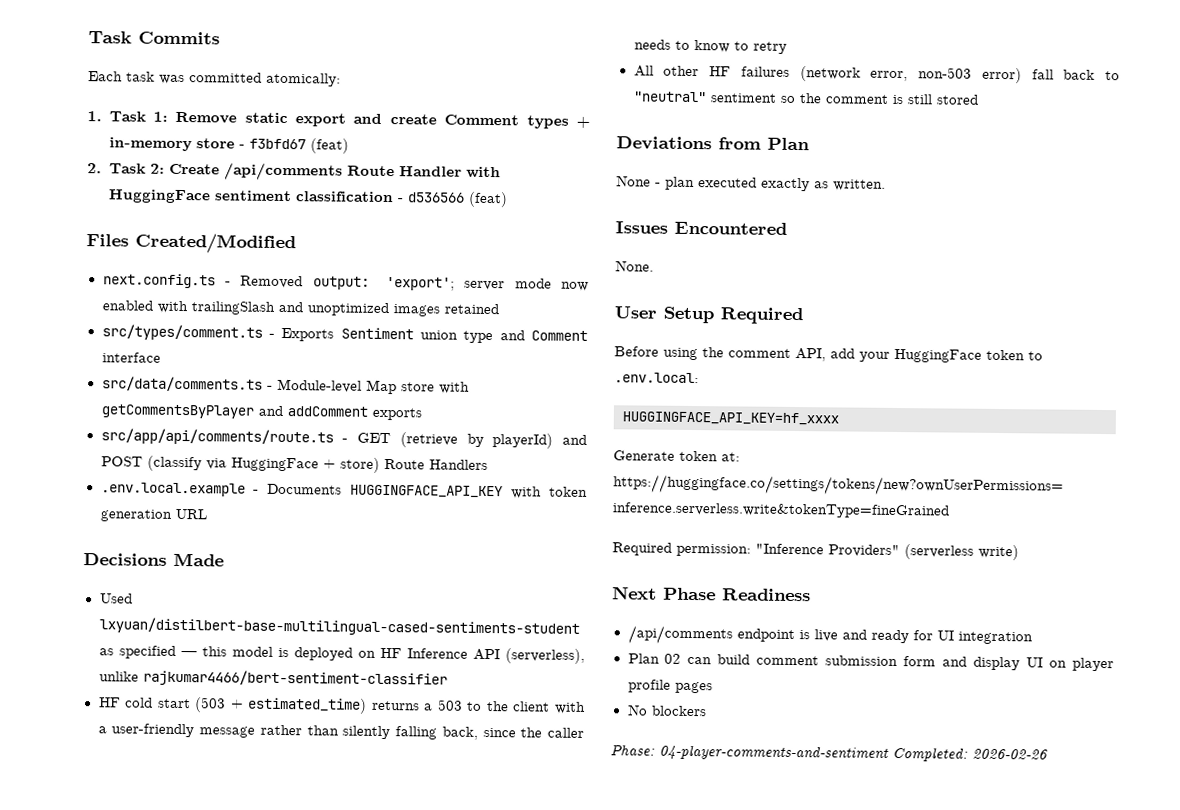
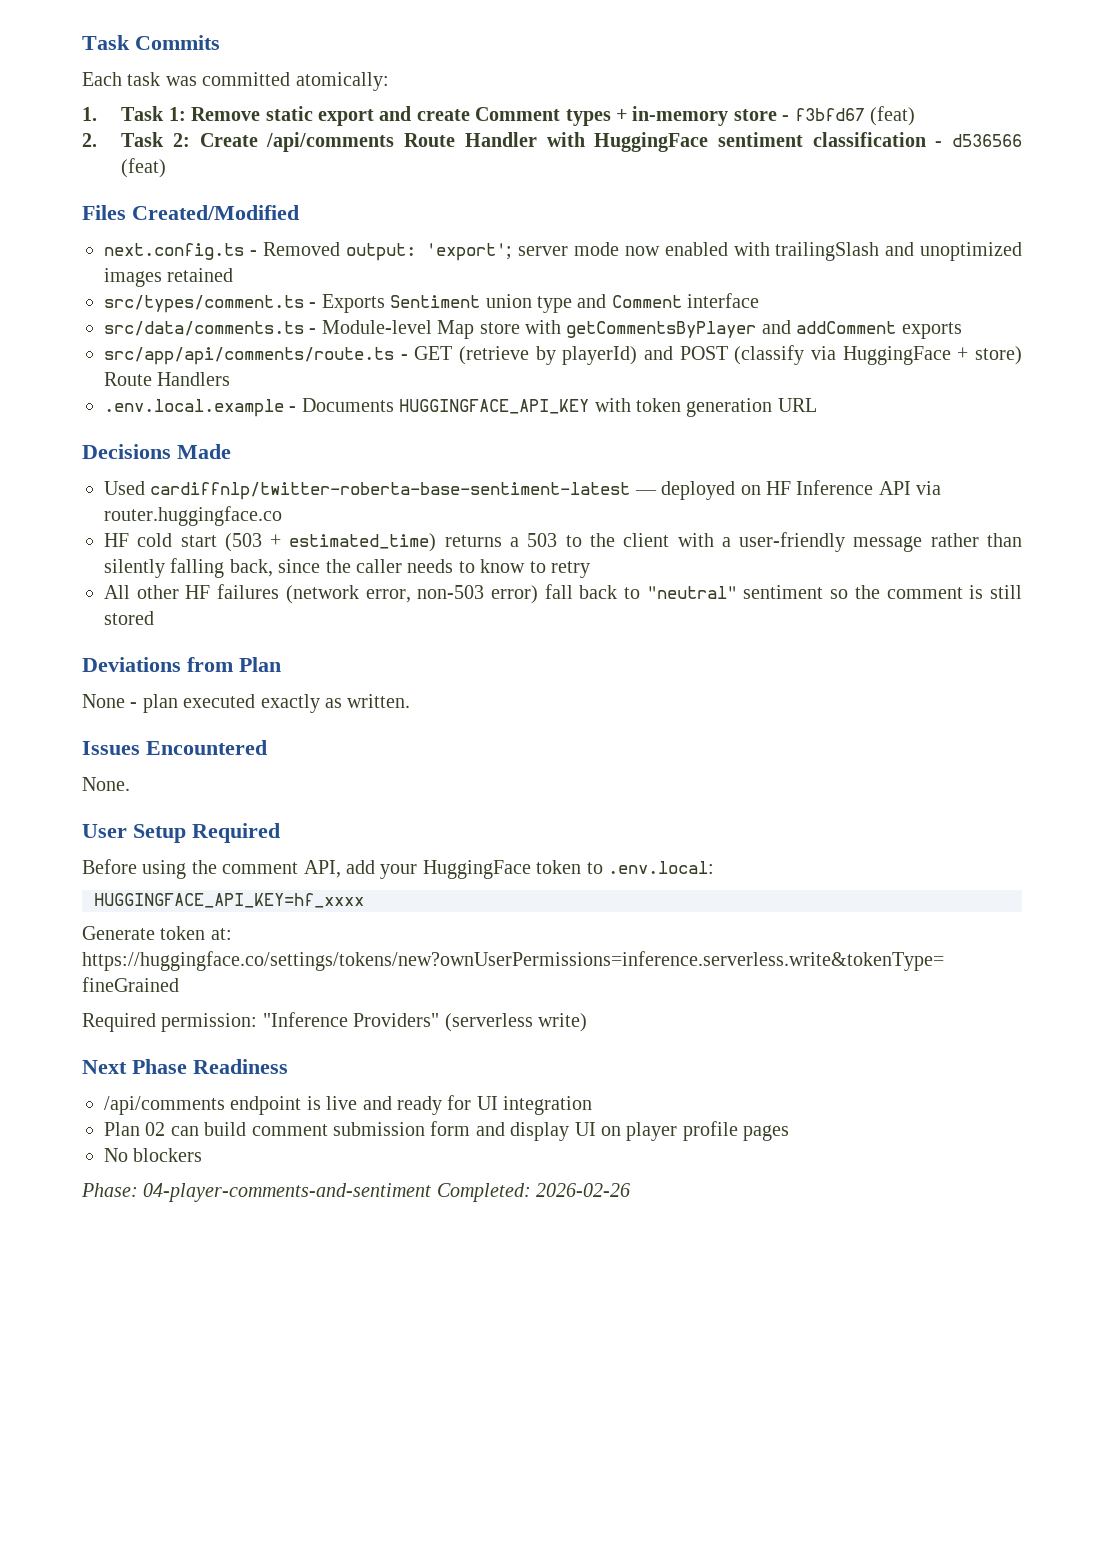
- Used lxyuan/distilbert-base-multilingual-cased-sentiments-student as specified — this model is deployed on HF Inference API (serverless), unlike rajkumar4466/bert-sentiment-classifier
+ Used cardiffnlp/twitter-roberta-base-sentiment-latest — deployed on HF Inference API via router.huggingface.co

